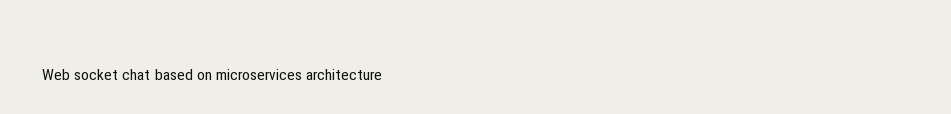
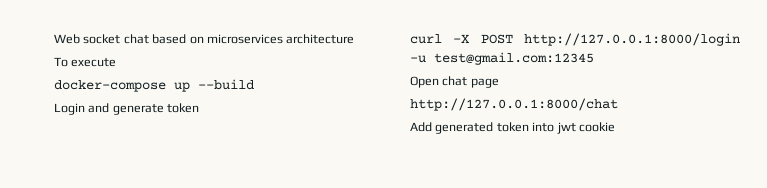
+ To execute
+ docker-compose up --build
+ Login and generate token
+ curl -X POST http://127.0.0.1:8000/login -u test@gmail.com:12345
+ Open chat page
+ http://127.0.0.1:8000/chat
+ Add generated token into jwt cookie

